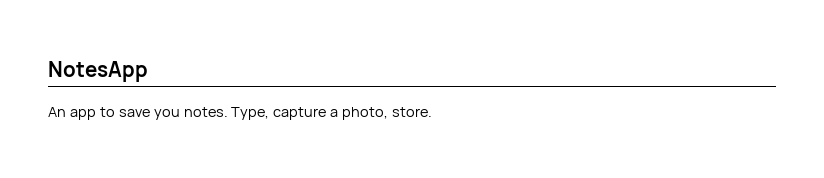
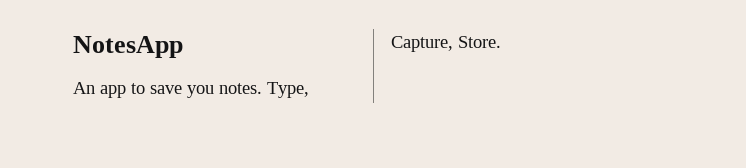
- Type, capture a photo, store.
+ Type, Capture, Store.

